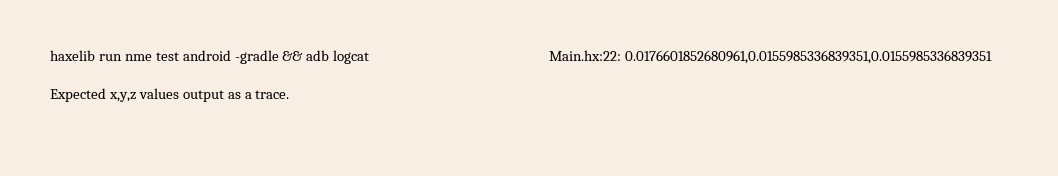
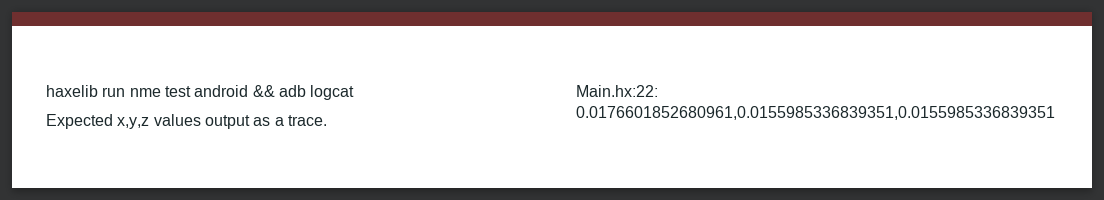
- haxelib run nme test android -gradle && adb logcat
+ haxelib run nme test android && adb logcat

